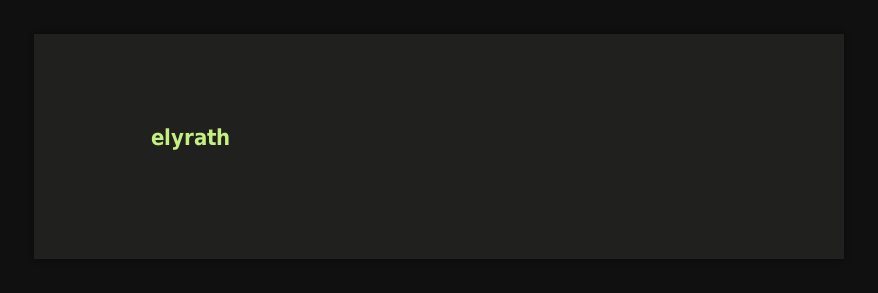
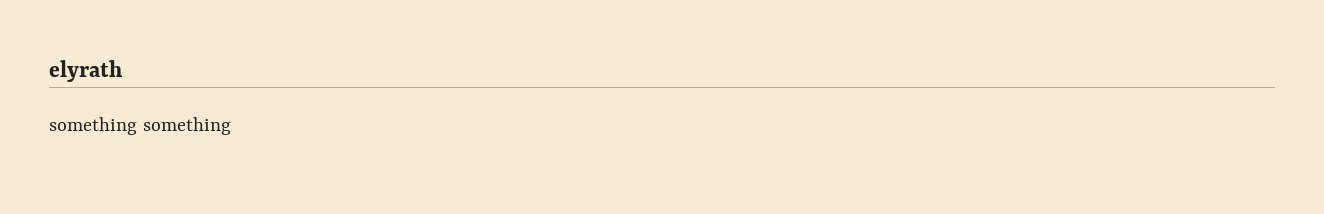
+ something something

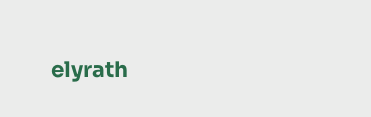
- something something

